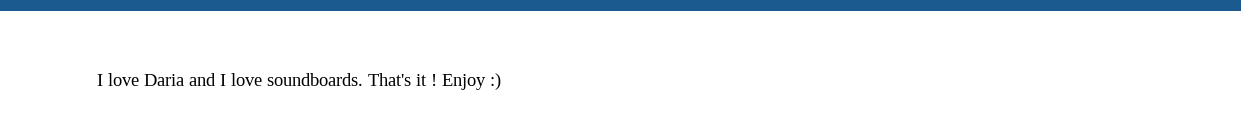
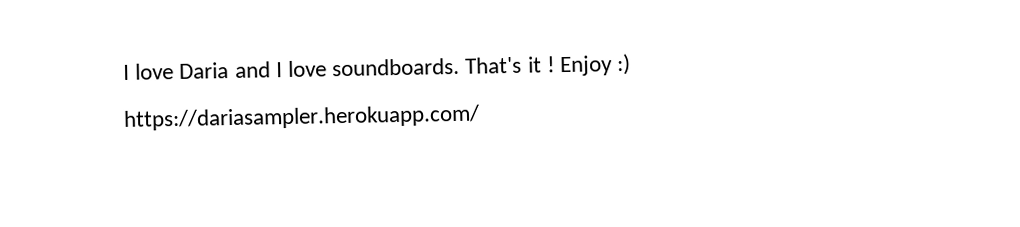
+ https://dariasampler.herokuapp.com/

